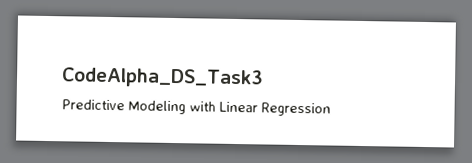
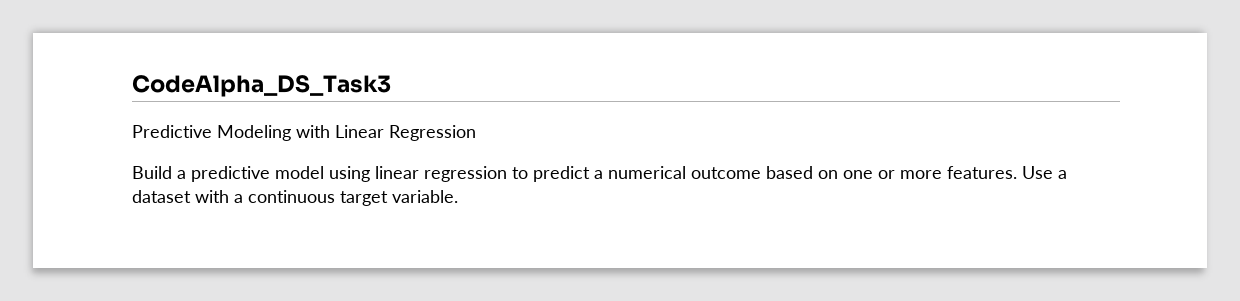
+ Build a predictive model using linear regression to predict a numerical outcome based on one or more features. Use a dataset with a continuous target variable.

